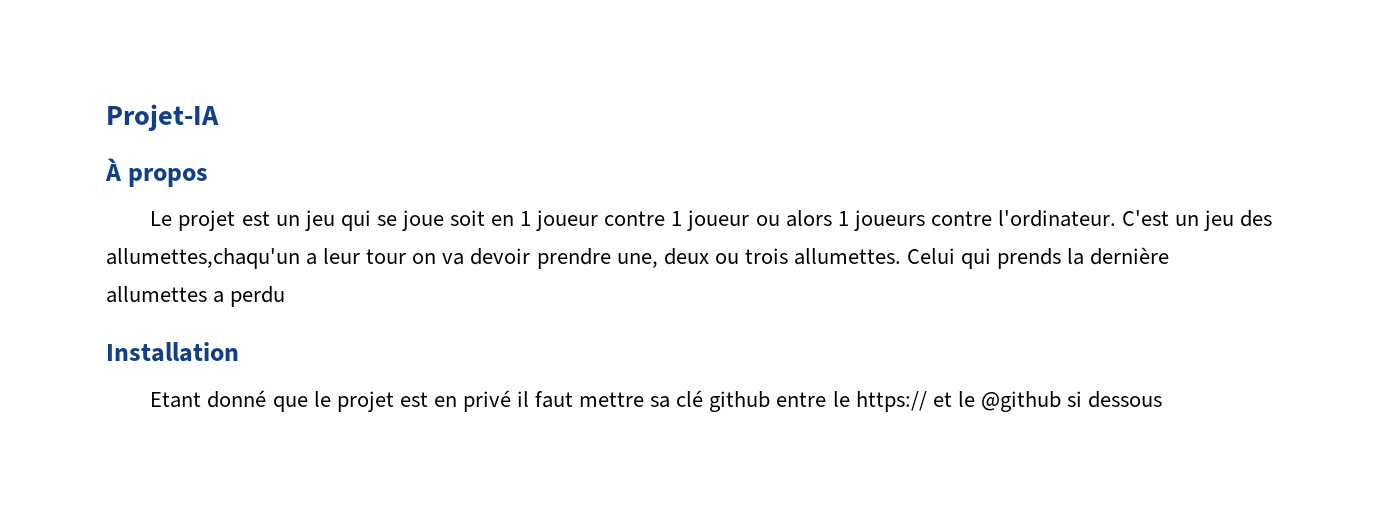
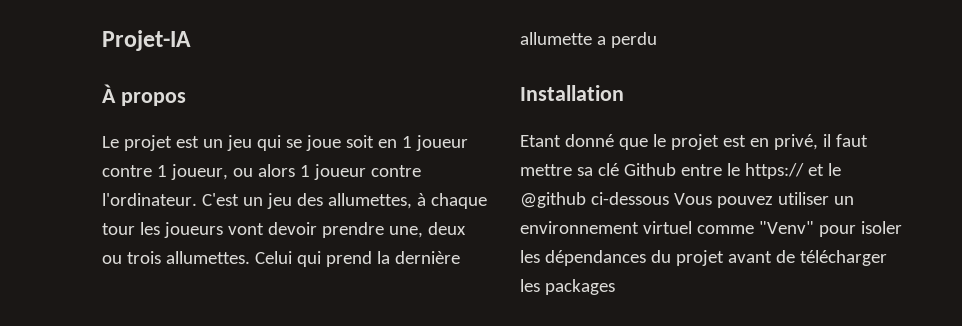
- Le projet est un jeu qui se joue soit en 1 joueur contre 1 joueur ou alors 1 joueurs contre l'ordinateur.
+ Le projet est un jeu qui se joue soit en 1 joueur contre 1 joueur, ou alors 1 joueur contre l'ordinateur.
- C'est un jeu des allumettes,chaqu'un a leur tour on va devoir prendre une, deux ou trois allumettes.
+ C'est un jeu des allumettes, à chaque tour les joueurs vont devoir prendre une, deux ou trois allumettes.
- Celui qui prends la dernière allumettes a perdu
+ Celui qui prend la dernière allumette a perdu
- Etant donné que le projet est en privé il faut mettre sa clé github entre le https:// et le @github si dessous
+ Etant donné que le projet est en privé, il faut mettre sa clé Github entre le https:// et le @github ci-dessous Vous pouvez utiliser un environnement virtuel comme "Venv" pour isoler les dépendances du projet avant de télécharger les packages

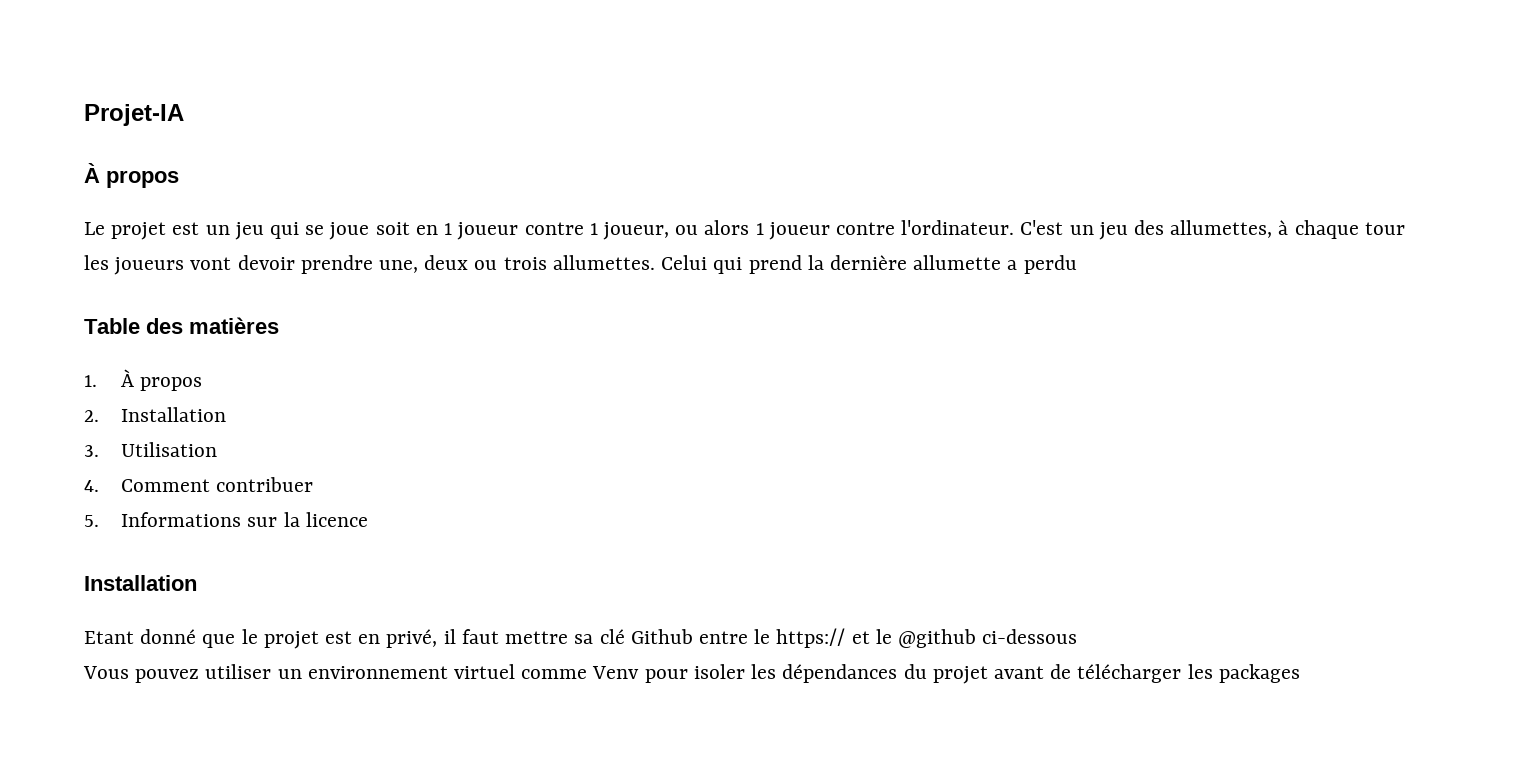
+ Table des matières
+ 1. À propos
+ 2. Installation
+ 3. Utilisation
+ 4. Comment contribuer
+ 5. Informations sur la licence
- Etant donné que le projet est en privé, il faut mettre sa clé Github entre le https:// et le @github ci-dessous Vous pouvez utiliser un environnement virtuel comme "Venv" pour isoler les dépendances du projet avant de télécharger les packages
+ Etant donné que le projet est en privé, il faut mettre sa clé Github entre le https:// et le @github ci-dessous
+ Vous pouvez utiliser un environnement virtuel comme Venv pour isoler les dépendances du projet avant de télécharger les packages

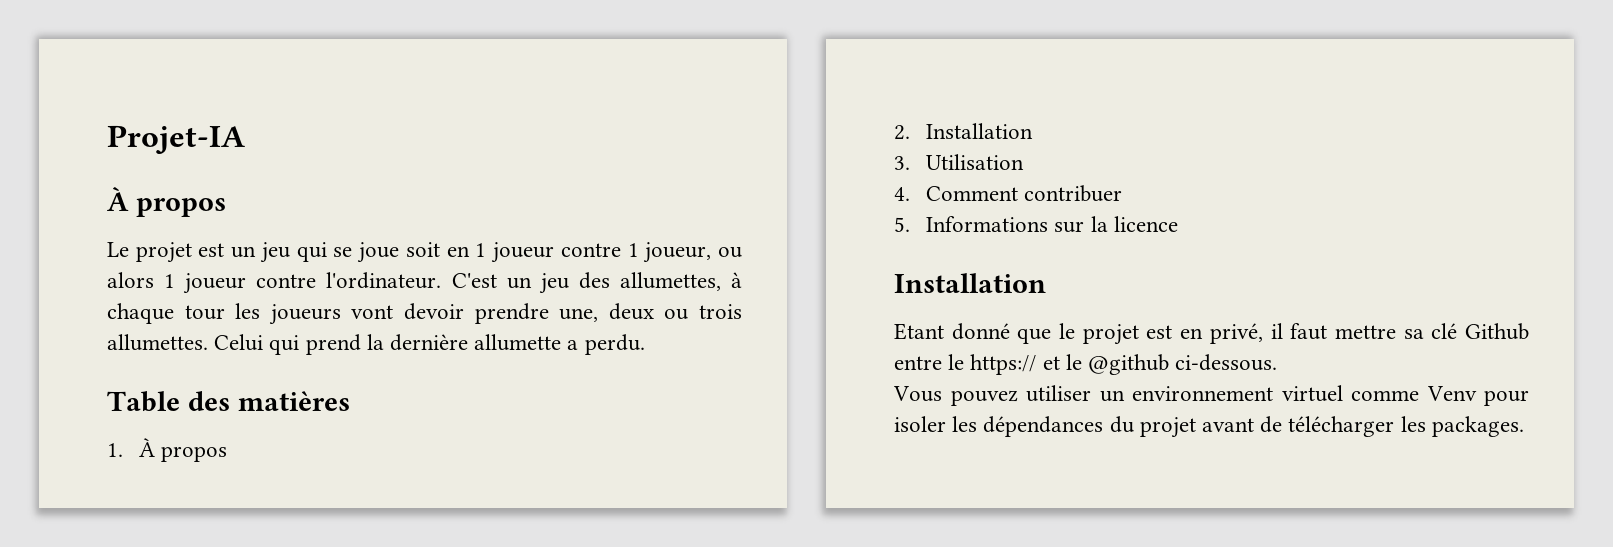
- Celui qui prend la dernière allumette a perdu
+ Celui qui prend la dernière allumette a perdu.
- Etant donné que le projet est en privé, il faut mettre sa clé Github entre le https:// et le @github ci-dessous
+ Etant donné que le projet est en privé, il faut mettre sa clé Github entre le https:// et le @github ci-dessous.
- Vous pouvez utiliser un environnement virtuel comme Venv pour isoler les dépendances du projet avant de télécharger les packages
+ Vous pouvez utiliser un environnement virtuel comme Venv pour isoler les dépendances du projet avant de télécharger les packages.

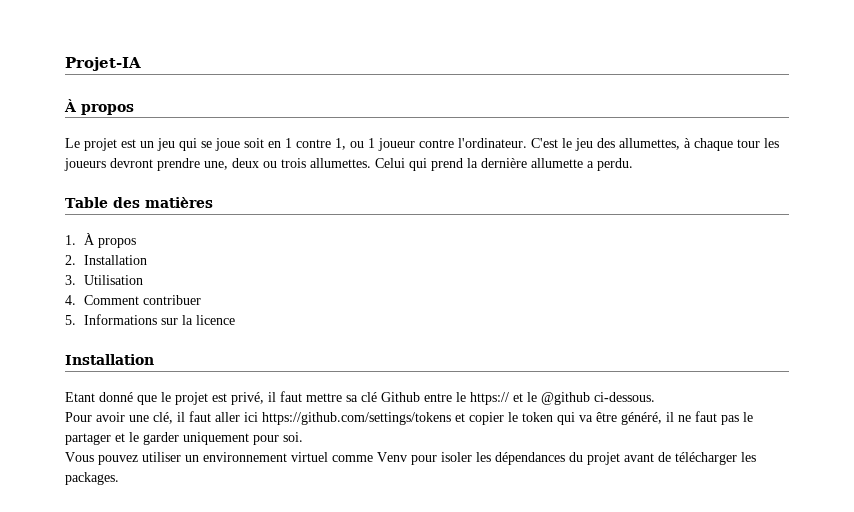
- Le projet est un jeu qui se joue soit en 1 joueur contre 1 joueur, ou alors 1 joueur contre l'ordinateur.
+ Le projet est un jeu qui se joue soit en 1 contre 1, ou 1 joueur contre l'ordinateur.
- C'est un jeu des allumettes, à chaque tour les joueurs vont devoir prendre une, deux ou trois allumettes.
+ C'est le jeu des allumettes, à chaque tour les joueurs devront prendre une, deux ou trois allumettes.
- Etant donné que le projet est en privé, il faut mettre sa clé Github entre le https:// et le @github ci-dessous.
+ Etant donné que le projet est privé, il faut mettre sa clé Github entre le https:// et le @github ci-dessous.
+ Pour avoir une clé, il faut aller ici https://github.com/settings/tokens et copier le token qui va être généré, il ne faut pas le partager et le garder uniquement pour soi.

